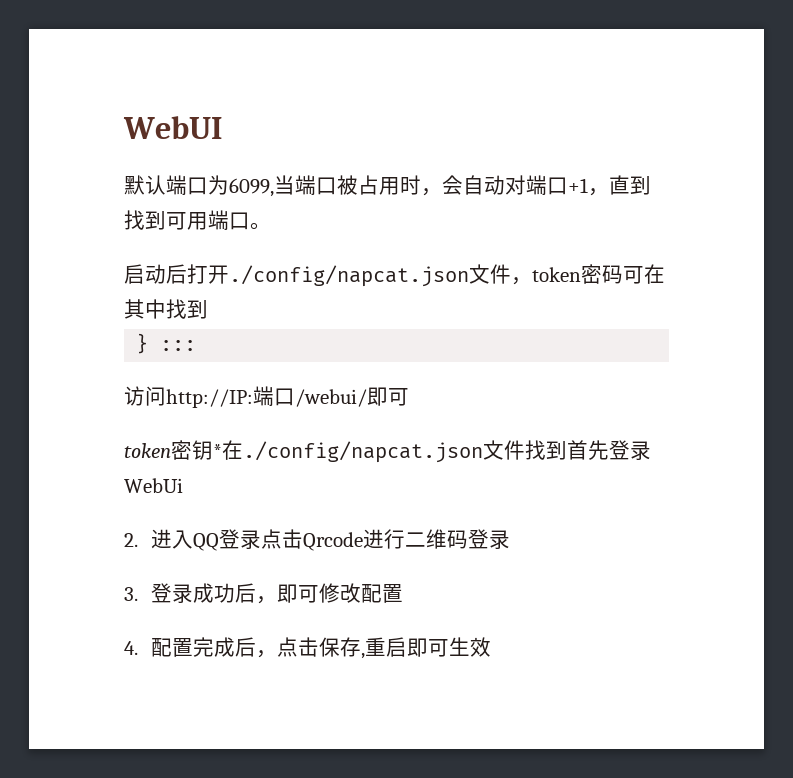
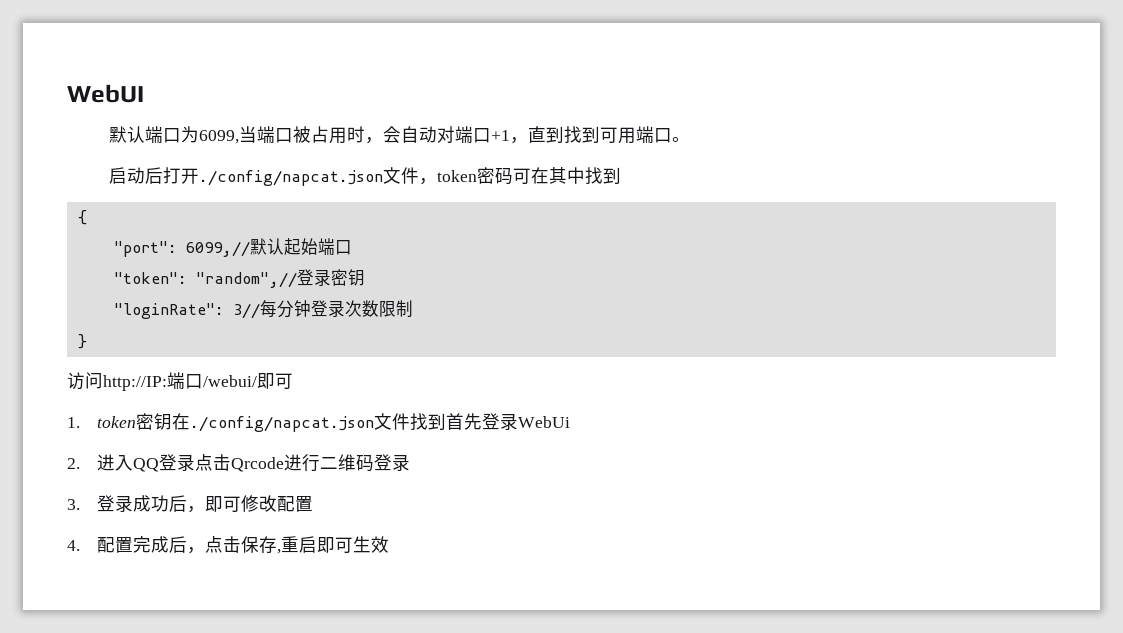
+ {
+ "port": 6099,//默认起始端口
+ "token": "random",//登录密钥
+ "loginRate": 3//每分钟登录次数限制
- } :::
+ }
- token密钥*在./config/napcat.json文件找到首先登录WebUi
+ 1. token密钥在./config/napcat.json文件找到首先登录WebUi

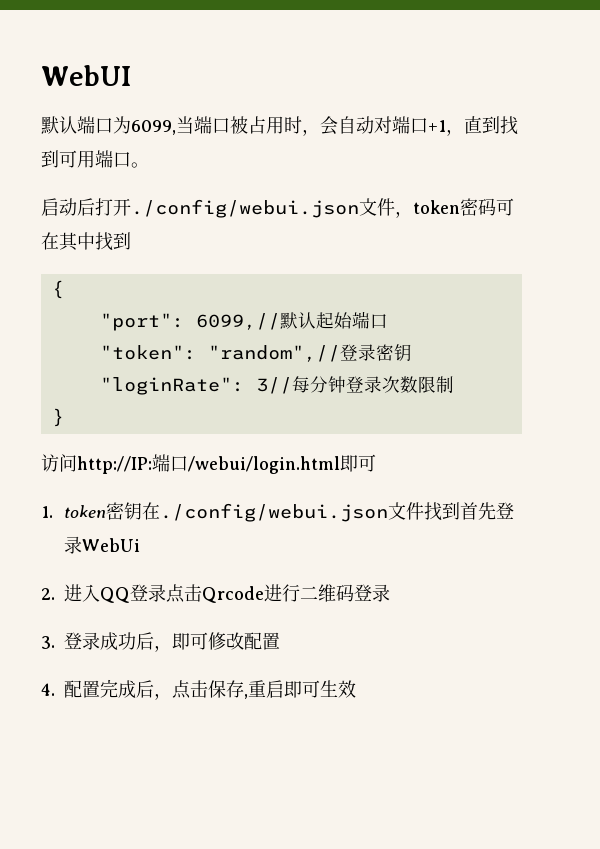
- 启动后打开./config/napcat.json文件，token密码可在其中找到
+ 启动后打开./config/webui.json文件，token密码可在其中找到
- 访问http://IP:端口/webui/即可
+ 访问http://IP:端口/webui/login.html即可
- 1. token密钥在./config/napcat.json文件找到首先登录WebUi
+ 1. token密钥在./config/webui.json文件找到首先登录WebUi

